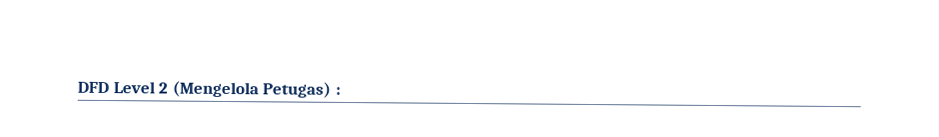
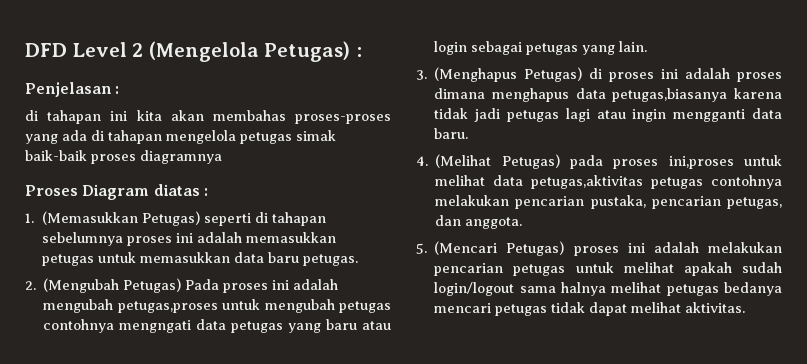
+ Penjelasan :
+ di tahapan ini kita akan membahas proses-proses yang ada di tahapan mengelola petugas simak baik-baik proses diagramnya
+ Proses Diagram diatas :
+ 1. (Memasukkan Petugas) seperti di tahapan sebelumnya proses ini adalah memasukkan petugas untuk memasukkan data baru petugas.
+ 2. (Mengubah Petugas) Pada proses ini adalah mengubah petugas,proses untuk mengubah petugas contohnya mengngati data petugas yang baru atau login sebagai petugas yang lain.
+ 3. (Menghapus Petugas) di proses ini adalah proses dimana menghapus data petugas,biasanya karena tidak jadi petugas lagi atau ingin mengganti data baru.
+ 4. (Melihat Petugas) pada proses ini,proses untuk melihat data petugas,aktivitas petugas contohnya melakukan pencarian pustaka, pencarian petugas, dan anggota.
+ 5. (Mencari Petugas) proses ini adalah melakukan pencarian petugas untuk melihat apakah sudah login/logout sama halnya melihat petugas bedanya mencari petugas tidak dapat melihat aktivitas.

